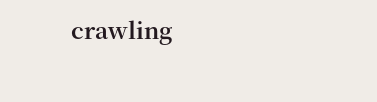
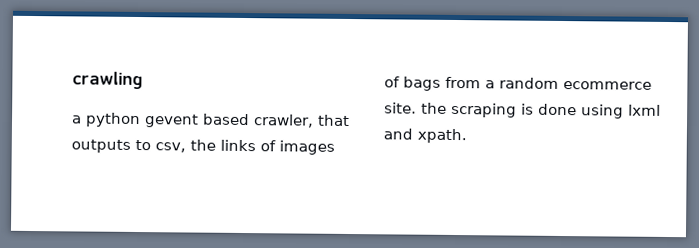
+ a python gevent based crawler, that outputs to csv, the links of images of bags from a random ecommerce site. the scraping is done using lxml and xpath.

